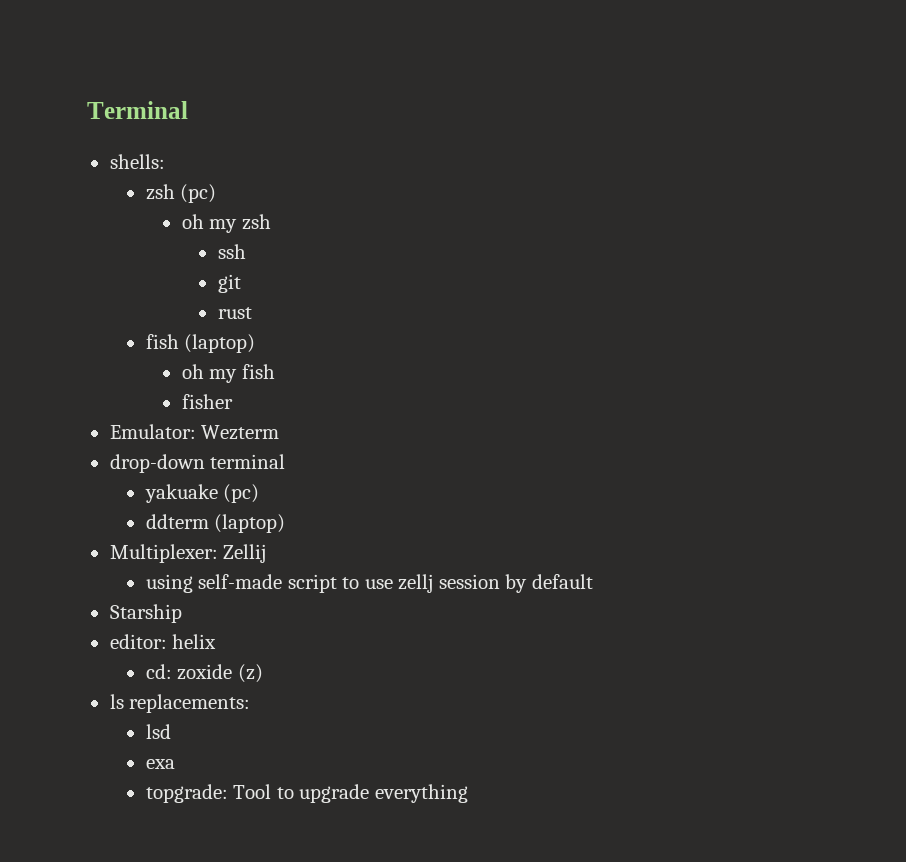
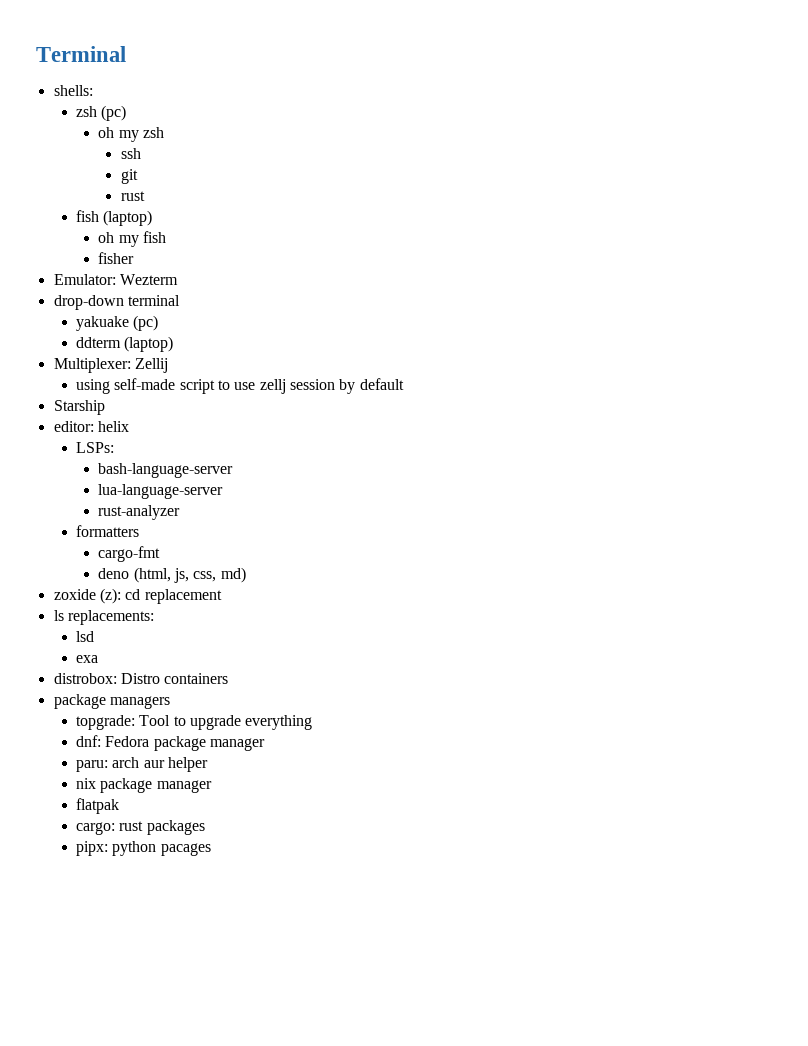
- cd: zoxide (z)
+ LSPs:
+ bash-language-server
+ lua-language-server
+ rust-analyzer
+ formatters
+ cargo-fmt
+ deno (html, js, css, md)
+ zoxide (z): cd replacement
+ distrobox: Distro containers
+ package managers
+ dnf: Fedora package manager
+ paru: arch aur helper
+ nix package manager
+ flatpak
+ cargo: rust packages
+ pipx: python pacages

